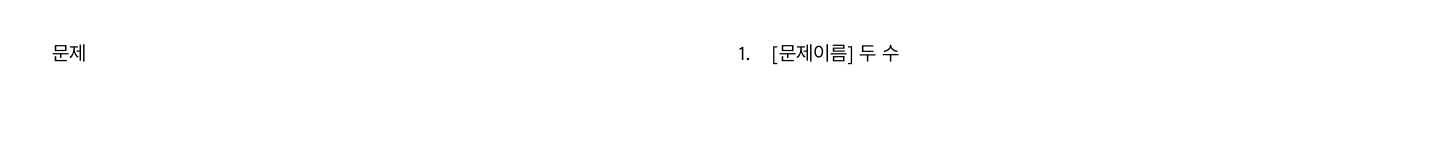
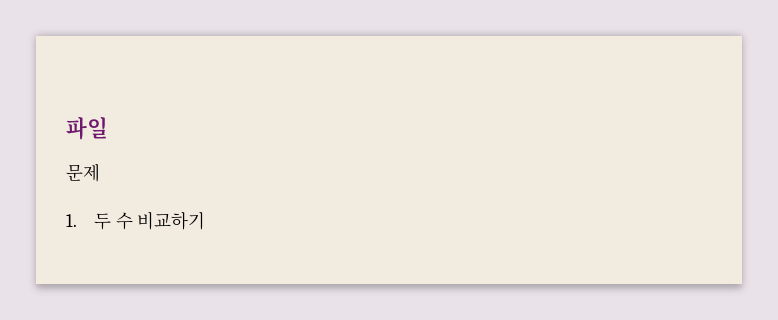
+ 파일
- 1. [문제이름] 두 수
+ 1. 두 수 비교하기

